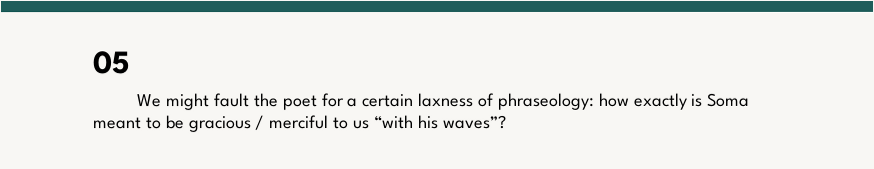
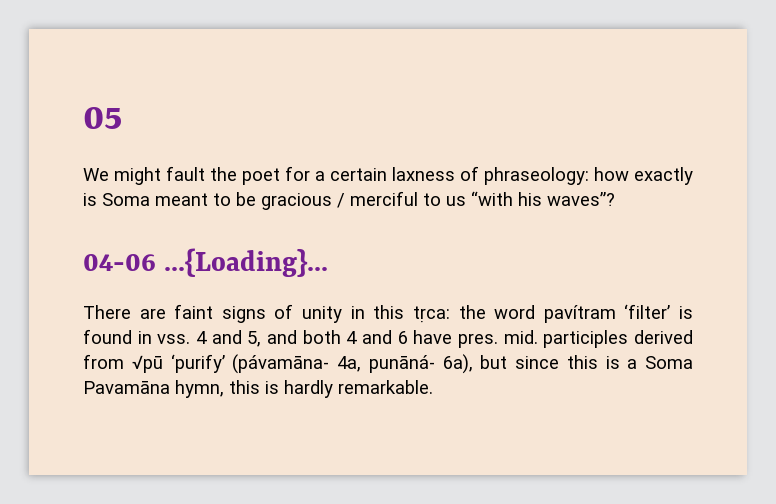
+ 04-06 ...{Loading}...
+ There are faint signs of unity in this tṛca: the word pavítram ‘filter’ is found in vss. 4 and 5, and both 4 and 6 have pres. mid. participles derived from √pū ‘purify’ (pávamāna- 4a, punāná- 6a), but since this is a Soma Pavamāna hymn, this is hardly remarkable.

